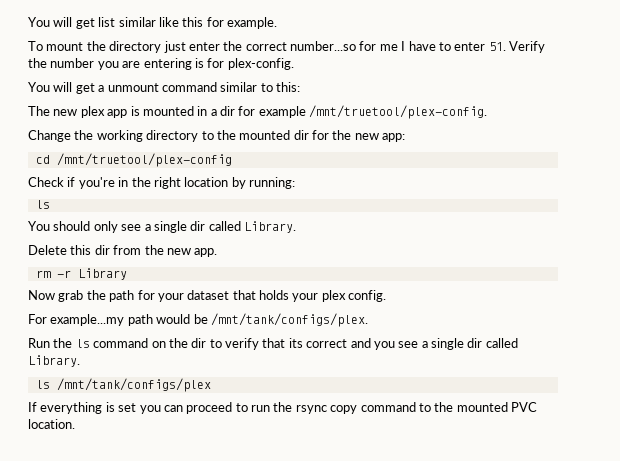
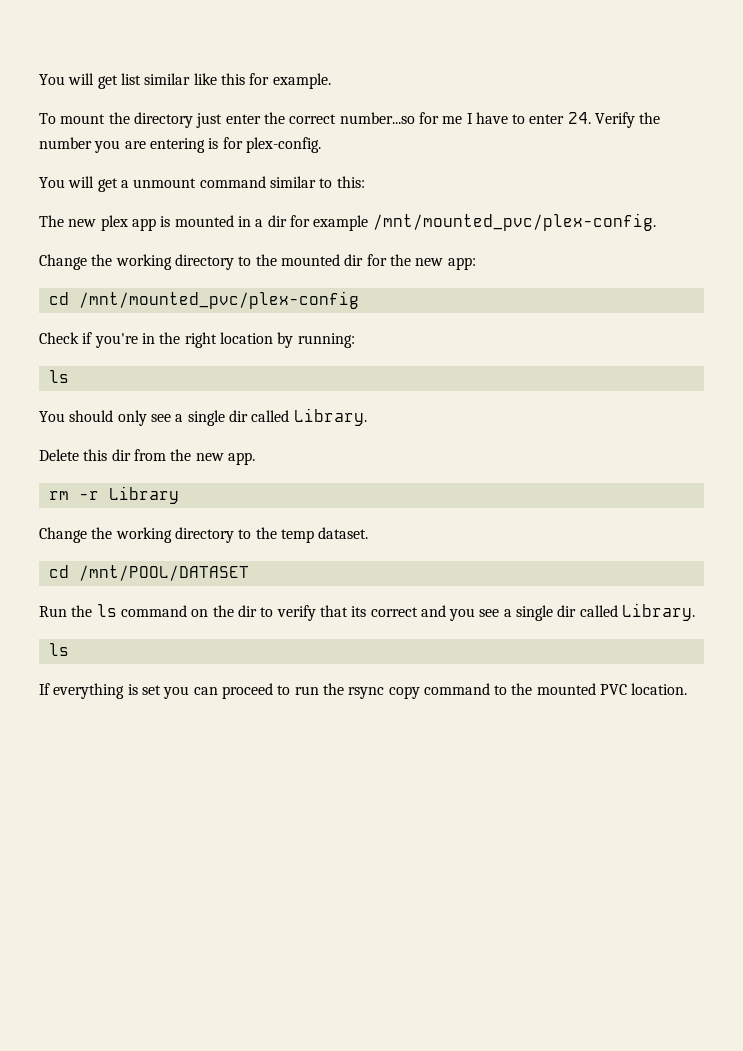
- To mount the directory just enter the correct number...so for me I have to enter 51. Verify the number you are entering is for plex-config.
+ To mount the directory just enter the correct number...so for me I have to enter 24. Verify the number you are entering is for plex-config.
- The new plex app is mounted in a dir for example /mnt/truetool/plex-config.
+ The new plex app is mounted in a dir for example /mnt/mounted_pvc/plex-config.
- cd /mnt/truetool/plex-config
+ cd /mnt/mounted_pvc/plex-config
- Now grab the path for your dataset that holds your plex config.
- For example...my path would be /mnt/tank/configs/plex.
+ Change the working directory to the temp dataset.
+ cd /mnt/POOL/DATASET
  Run the ls command on the dir to verify that its correct and you see a single dir called Library.
- ls /mnt/tank/configs/plex
+ ls

